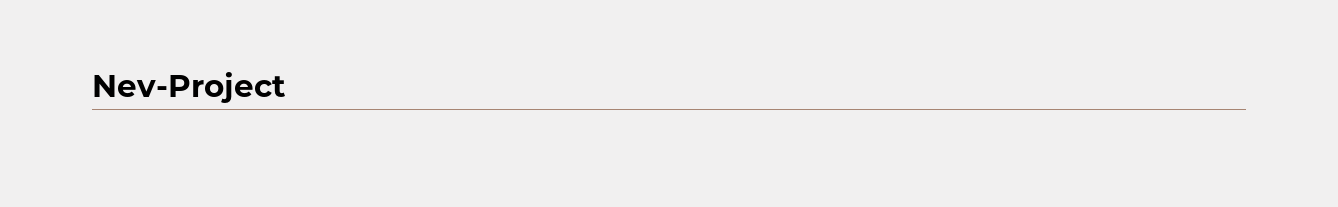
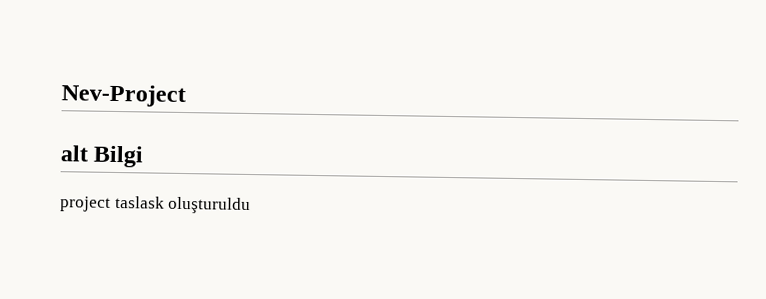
+ alt Bilgi
+ project taslask oluşturuldu

